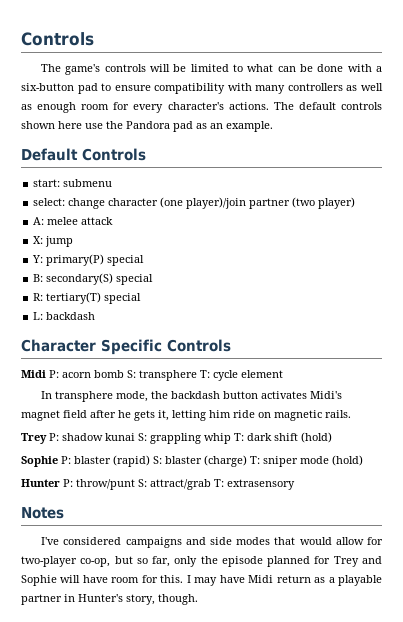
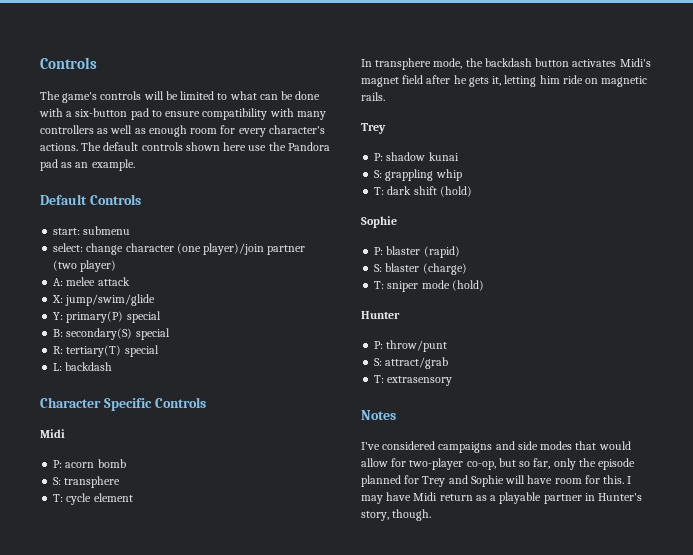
- X: jump
+ X: jump/swim/glide
  Character Specific Controls
- Midi P: acorn bomb S: transphere T: cycle element
+ Midi
+ P: acorn bomb
+ S: transphere
+ T: cycle element
  In transphere mode, the backdash button activates Midi's magnet field after he gets it, letting him ride on magnetic rails.
- Trey P: shadow kunai S: grappling whip T: dark shift (hold)
- Sophie P: blaster (rapid) S: blaster (charge) T: sniper mode (hold)
+ Trey
+ P: shadow kunai
+ S: grappling whip
+ T: dark shift (hold)
+ Sophie
+ P: blaster (rapid)
+ S: blaster (charge)
+ T: sniper mode (hold)
- Hunter P: throw/punt S: attract/grab T: extrasensory
+ Hunter
+ P: throw/punt
+ S: attract/grab
+ T: extrasensory

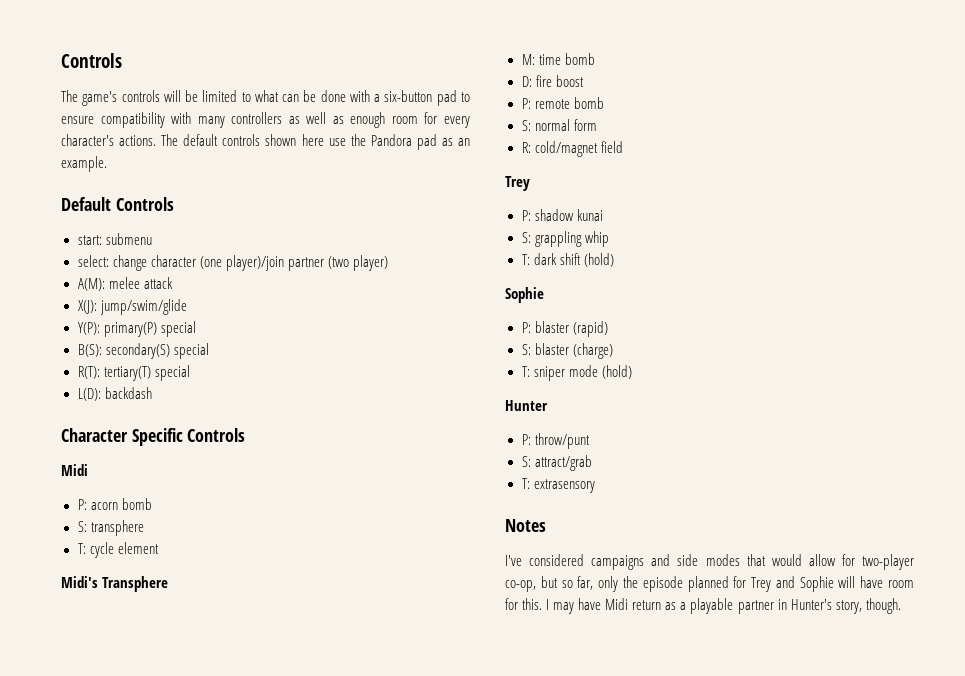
- A: melee attack
+ A(M): melee attack
- X: jump/swim/glide
+ X(J): jump/swim/glide
- Y: primary(P) special
+ Y(P): primary(P) special
- B: secondary(S) special
+ B(S): secondary(S) special
- R: tertiary(T) special
+ R(T): tertiary(T) special
- L: backdash
+ L(D): backdash
- In transphere mode, the backdash button activates Midi's magnet field after he gets it, letting him ride on magnetic rails.
+ Midi's Transphere
+ M: time bomb
+ D: fire boost
+ P: remote bomb
+ S: normal form
+ R: cold/magnet field

